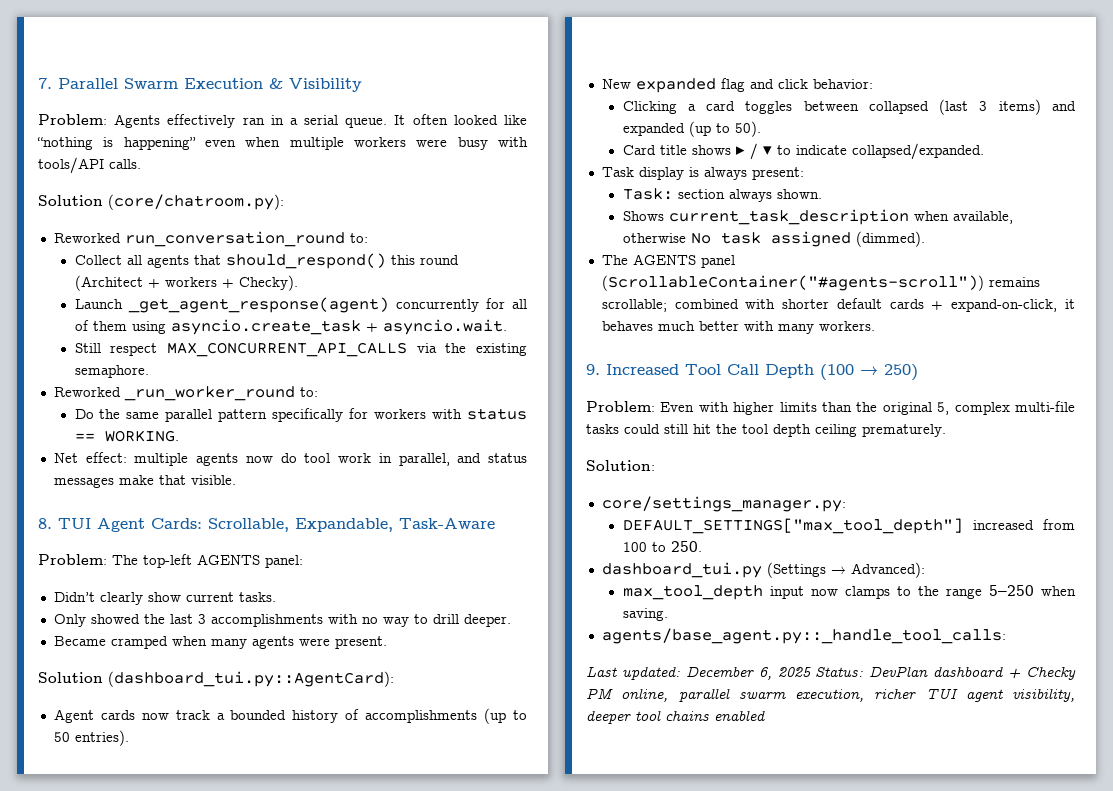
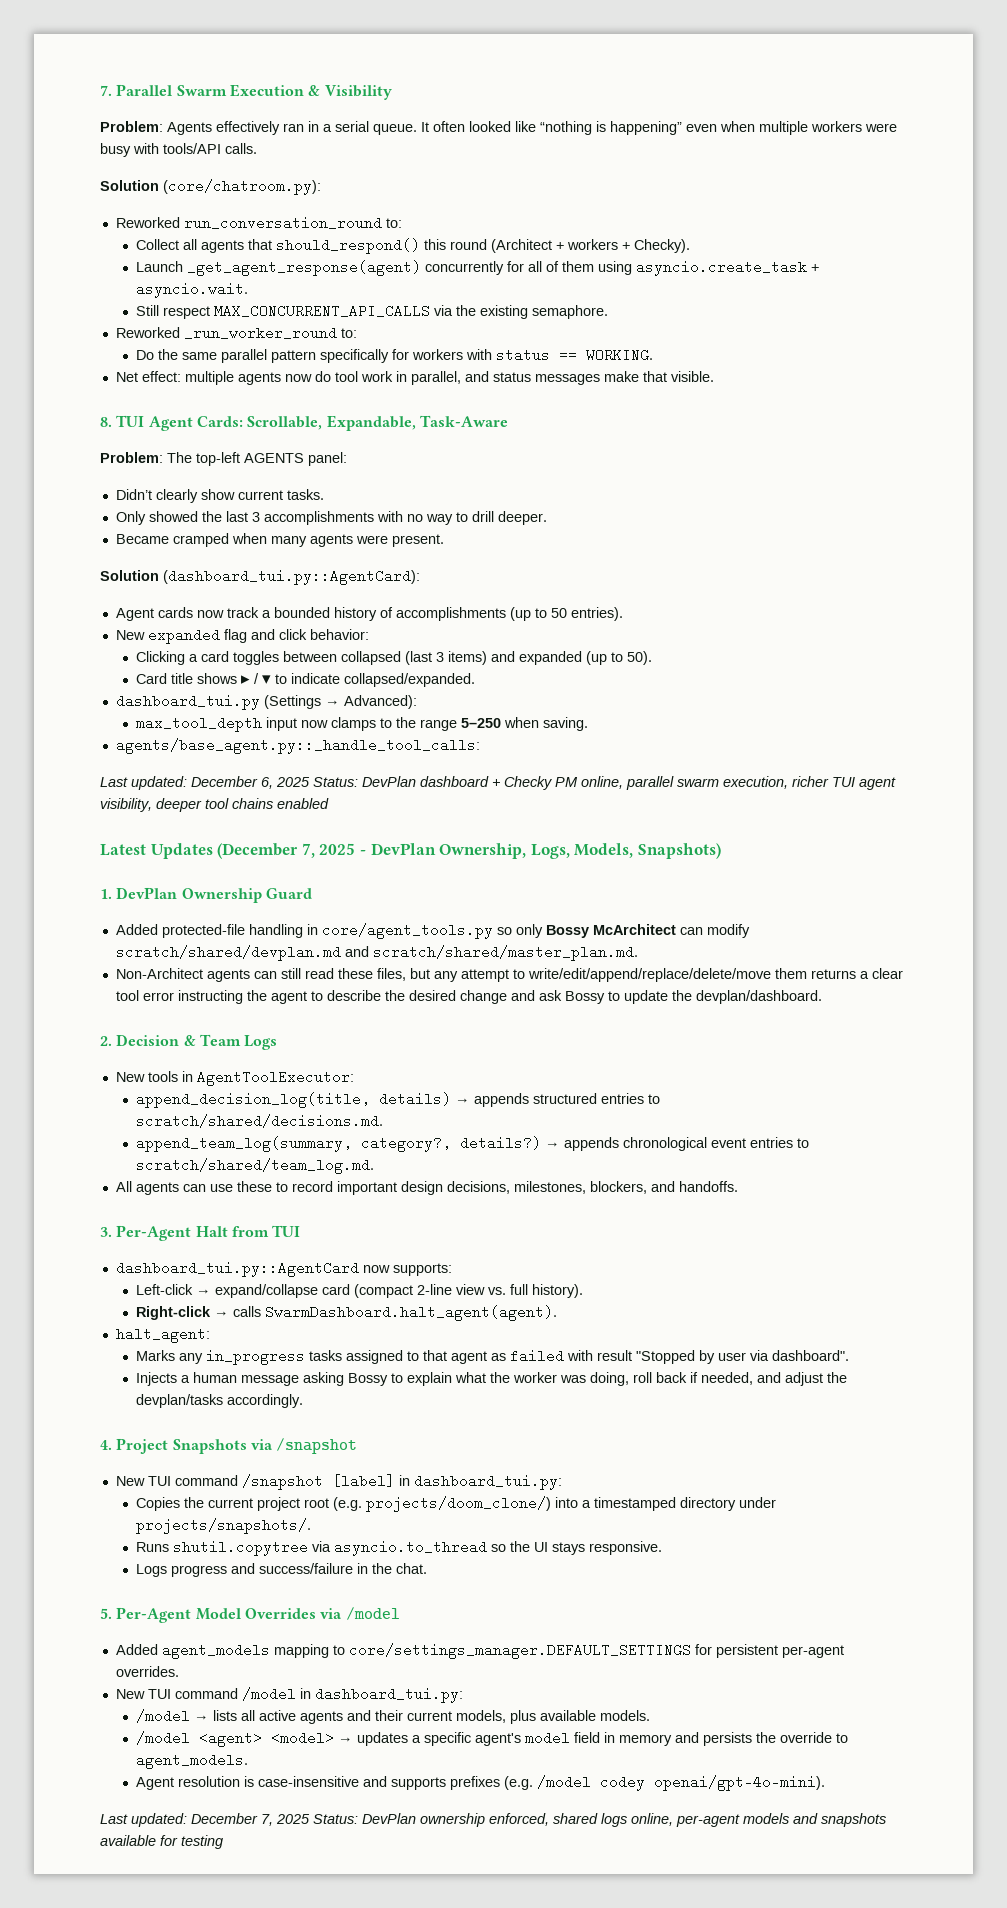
- Task display is always present:
- Task: section always shown.
- Shows current_task_description when available, otherwise No task assigned (dimmed).
- The AGENTS panel (ScrollableContainer("#agents-scroll")) remains scrollable; combined with shorter default cards + expand-on-click, it behaves much better with many workers.
- 9. Increased Tool Call Depth (100 → 250)
- Problem: Even with higher limits than the original 5, complex multi-file tasks could still hit the tool depth ceiling prematurely.
- Solution:
- core/settings_manager.py:
- DEFAULT_SETTINGS["max_tool_depth"] increased from 100 to 250.
+ Latest Updates (December 7, 2025 - DevPlan Ownership, Logs, Models, Snapshots)
+ 1. DevPlan Ownership Guard
+ Added protected-file handling in core/agent_tools.py so only Bossy McArchitect can modify scratch/shared/devplan.md and scratch/shared/master_plan.md.
+ Non‑Architect agents can still read these files, but any attempt to write/edit/append/replace/delete/move them returns a clear tool error instructing the agent to describe the desired change and ask Bossy to update the devplan/dashboard.
+ 2. Decision & Team Logs
+ New tools in AgentToolExecutor:
+ append_decision_log(title, details) → appends structured entries to scratch/shared/decisions.md.
+ append_team_log(summary, category?, details?) → appends chronological event entries to scratch/shared/team_log.md.
+ All agents can use these to record important design decisions, milestones, blockers, and handoffs.
+ 3. Per-Agent Halt from TUI
+ dashboard_tui.py::AgentCard now supports:
+ Left‑click → expand/collapse card (compact 2‑line view vs. full history).
+ Right‑click → calls SwarmDashboard.halt_agent(agent).
+ halt_agent:
+ Marks any in_progress tasks assigned to that agent as failed with result "Stopped by user via dashboard".
+ Injects a human message asking Bossy to explain what the worker was doing, roll back if needed, and adjust the devplan/tasks accordingly.
+ 4. Project Snapshots via /snapshot
+ New TUI command /snapshot [label] in dashboard_tui.py:
+ Copies the current project root (e.g. projects/doom_clone/) into a timestamped directory under projects/snapshots/.
+ Runs shutil.copytree via asyncio.to_thread so the UI stays responsive.
+ Logs progress and success/failure in the chat.
+ 5. Per-Agent Model Overrides via /model
+ Added agent_models mapping to core/settings_manager.DEFAULT_SETTINGS for persistent per‑agent overrides.
+ New TUI command /model in dashboard_tui.py:
+ /model → lists all active agents and their current models, plus available models.
+ /model <agent> <model> → updates a specific agent's model field in memory and persists the override to agent_models.
+ Agent resolution is case‑insensitive and supports prefixes (e.g. /model codey openai/gpt-4o-mini).
+ Last updated: December 7, 2025 Status: DevPlan ownership enforced, shared logs online, per-agent models and snapshots available for testing

